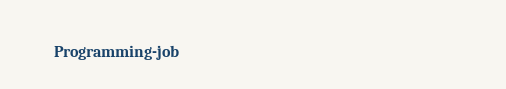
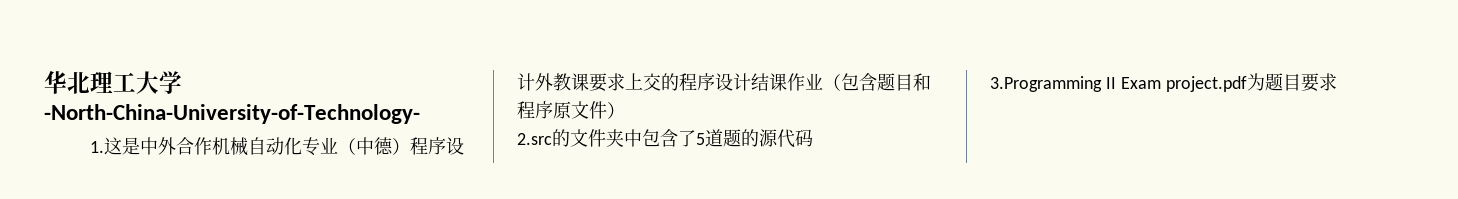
- Programming-job
+ 华北理工大学-North-China-University-of-Technology-
+ 1.这是中外合作机械自动化专业（中德）程序设计外教课要求上交的程序设计结课作业（包含题目和程序原文件）
+ 2.src的文件夹中包含了5道题的源代码
+ 3.Programming II Exam project.pdf为题目要求

